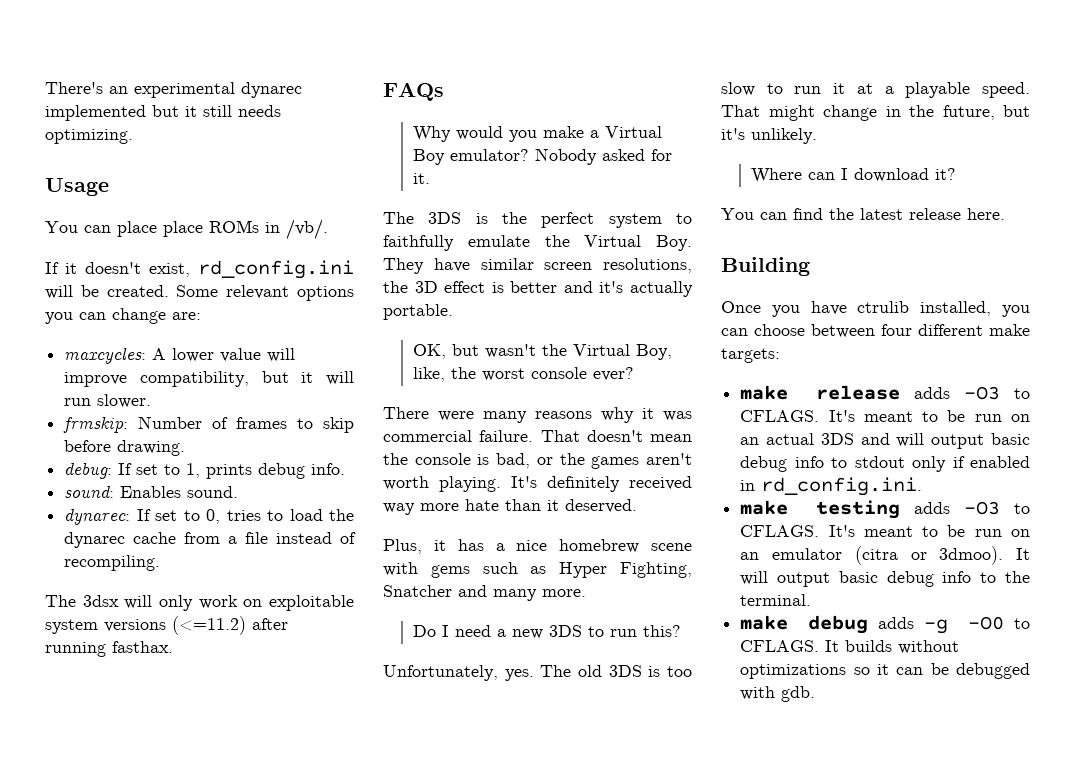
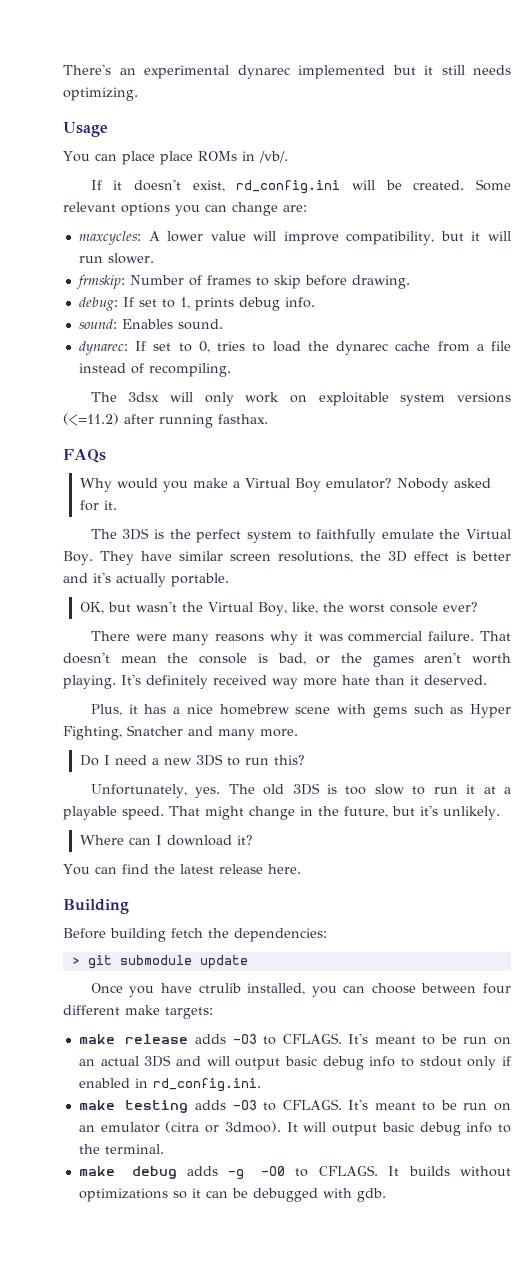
+ Before building fetch the dependencies:
+ > git submodule update

